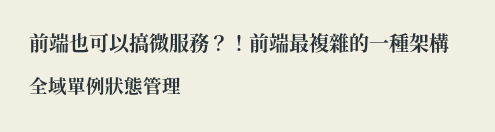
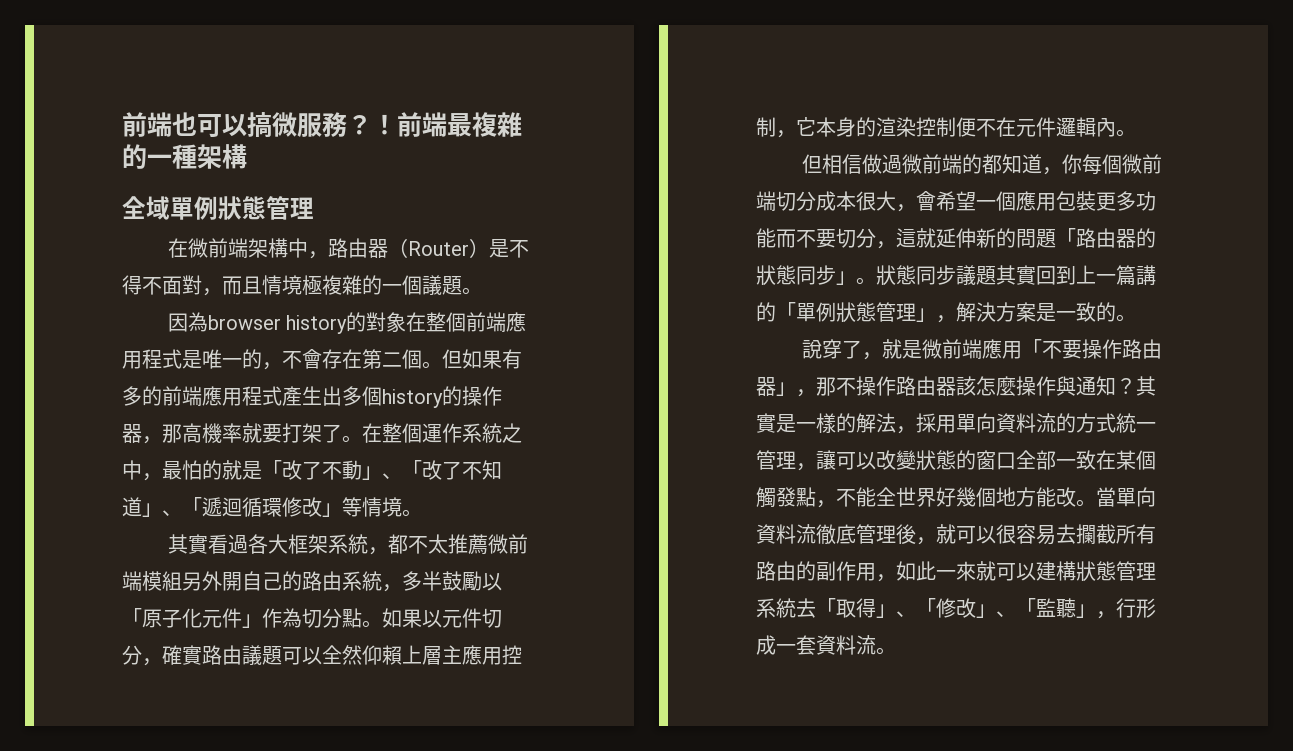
+ 在微前端架構中，路由器（Router）是不得不面對，而且情境極複雜的一個議題。
+ 因為browser history的對象在整個前端應用程式是唯一的，不會存在第二個。但如果有多的前端應用程式產生出多個history的操作器，那高機率就要打架了。在整個運作系統之中，最怕的就是「改了不動」、「改了不知道」、「遞迴循環修改」等情境。
+ 其實看過各大框架系統，都不太推薦微前端模組另外開自己的路由系統，多半鼓勵以「原子化元件」作為切分點。如果以元件切分，確實路由議題可以全然仰賴上層主應用控制，它本身的渲染控制便不在元件邏輯內。
+ 但相信做過微前端的都知道，你每個微前端切分成本很大，會希望一個應用包裝更多功能而不要切分，這就延伸新的問題「路由器的狀態同步」。狀態同步議題其實回到上一篇講的「單例狀態管理」，解決方案是一致的。
+ 說穿了，就是微前端應用「不要操作路由器」，那不操作路由器該怎麼操作與通知？其實是一樣的解法，採用單向資料流的方式統一管理，讓可以改變狀態的窗口全部一致在某個觸發點，不能全世界好幾個地方能改。當單向資料流徹底管理後，就可以很容易去攔截所有路由的副作用，如此一來就可以建構狀態管理系統去「取得」、「修改」、「監聽」，行形成一套資料流。

